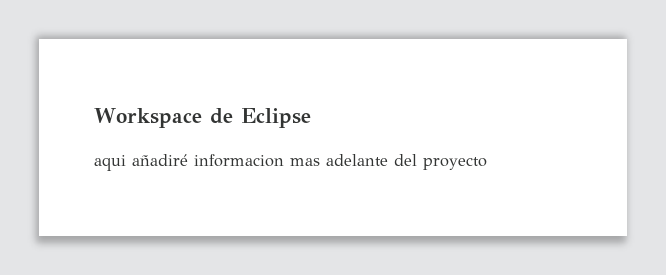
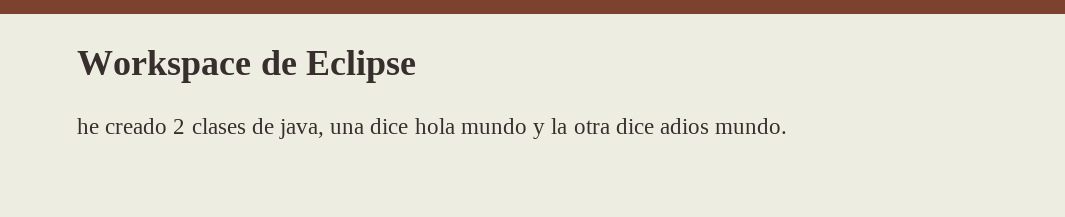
- aqui añadiré informacion mas adelante del proyecto
+ he creado 2 clases de java, una dice hola mundo y la otra dice adios mundo.

